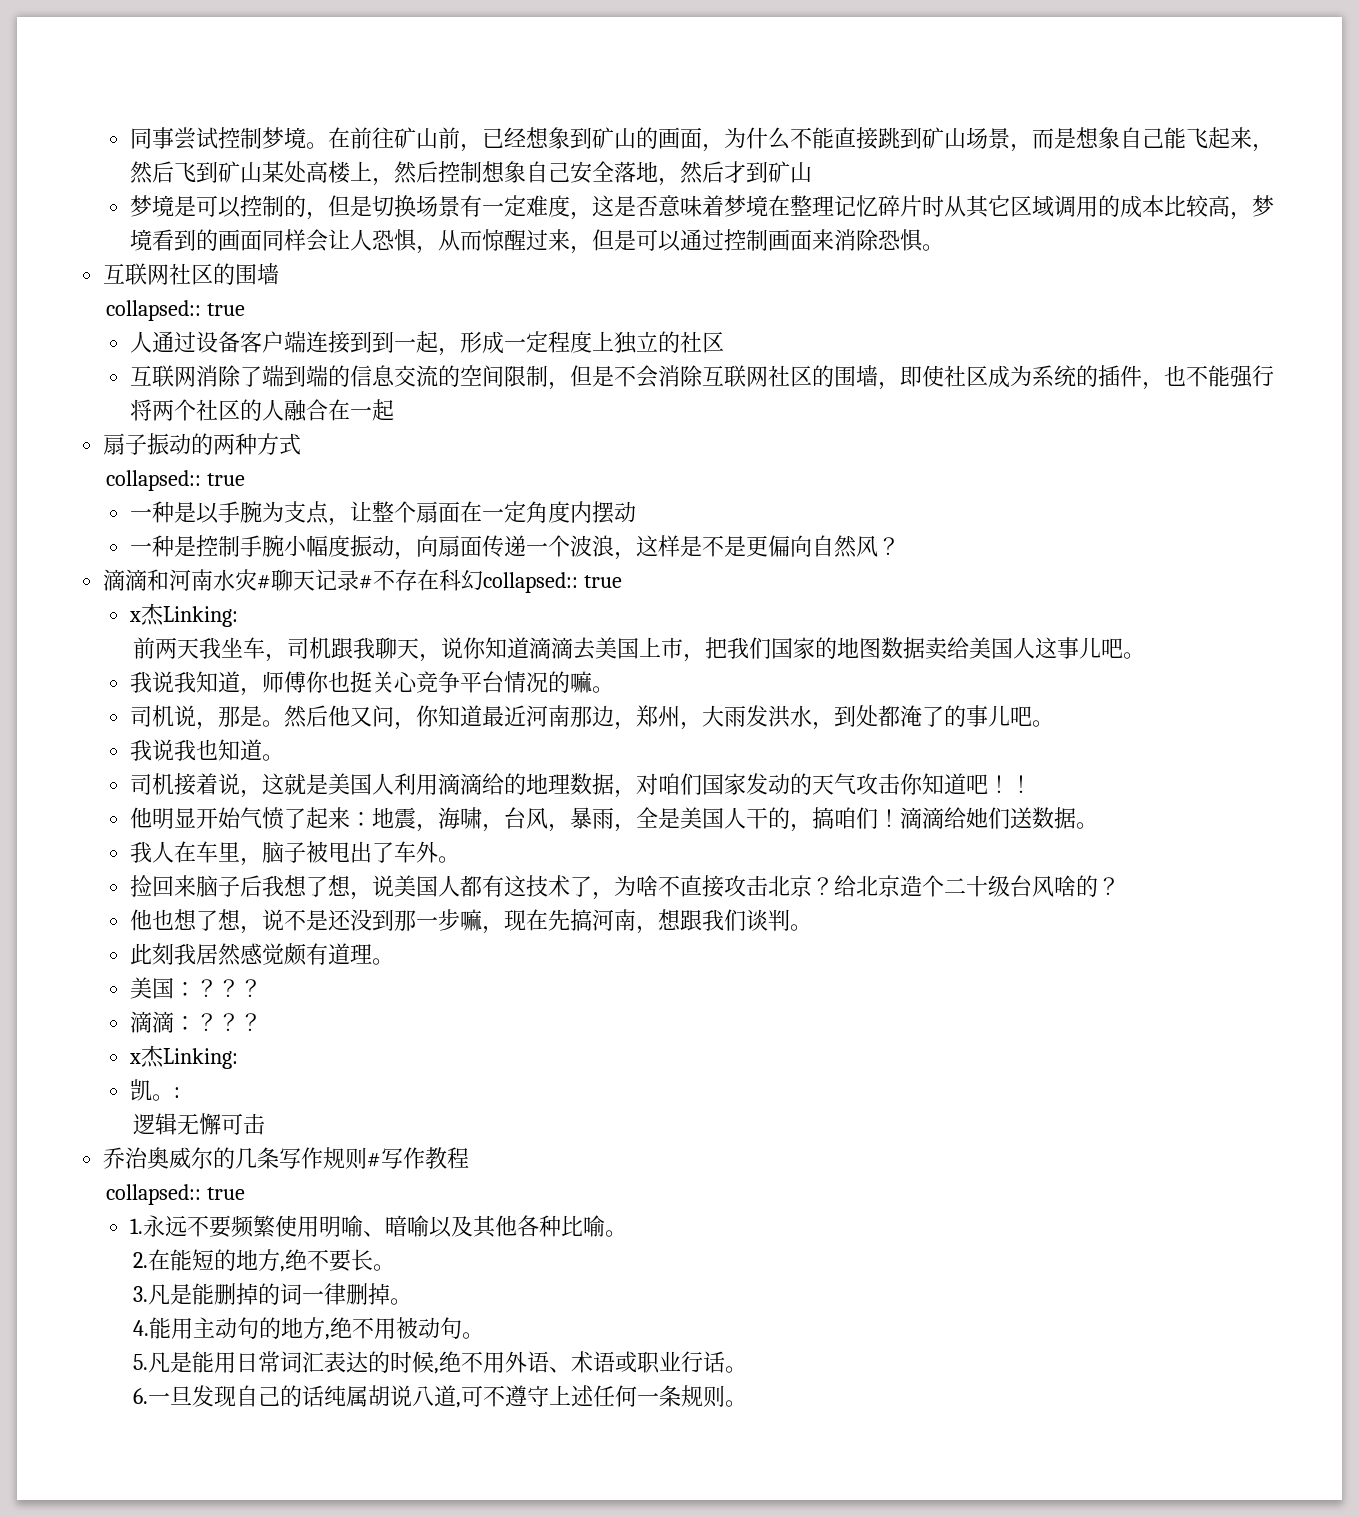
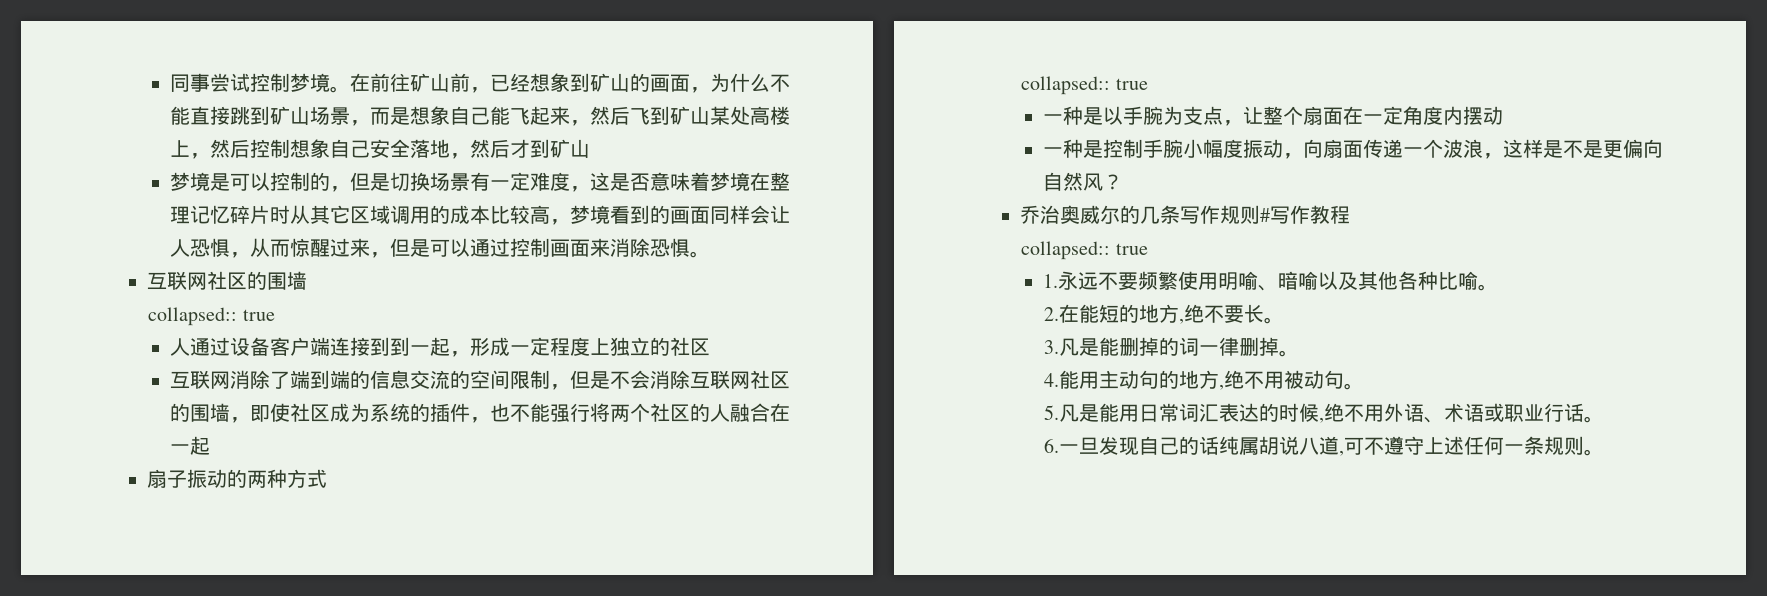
- 滴滴和河南水灾#聊天记录#不存在科幻collapsed:: true
- x杰Linking:
- 前两天我坐车，司机跟我聊天，说你知道滴滴去美国上市，把我们国家的地图数据卖给美国人这事儿吧。
- 我说我知道，师傅你也挺关心竞争平台情况的嘛。
- 司机说，那是。然后他又问，你知道最近河南那边，郑州，大雨发洪水，到处都淹了的事儿吧。
- 我说我也知道。
- 司机接着说，这就是美国人利用滴滴给的地理数据，对咱们国家发动的天气攻击你知道吧！！
- 他明显开始气愤了起来：地震，海啸，台风，暴雨，全是美国人干的，搞咱们！滴滴给她们送数据。
- 我人在车里，脑子被甩出了车外。
- 捡回来脑子后我想了想，说美国人都有这技术了，为啥不直接攻击北京？给北京造个二十级台风啥的？
- 他也想了想，说不是还没到那一步嘛，现在先搞河南，想跟我们谈判。
- 此刻我居然感觉颇有道理。
- 美国：？？？
- 滴滴：？？？
- x杰Linking:
- 凯。:
- 逻辑无懈可击

